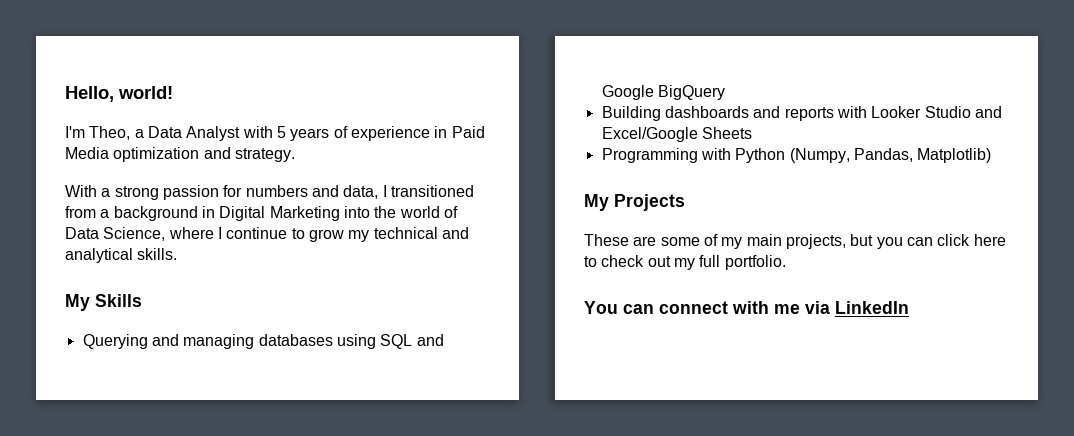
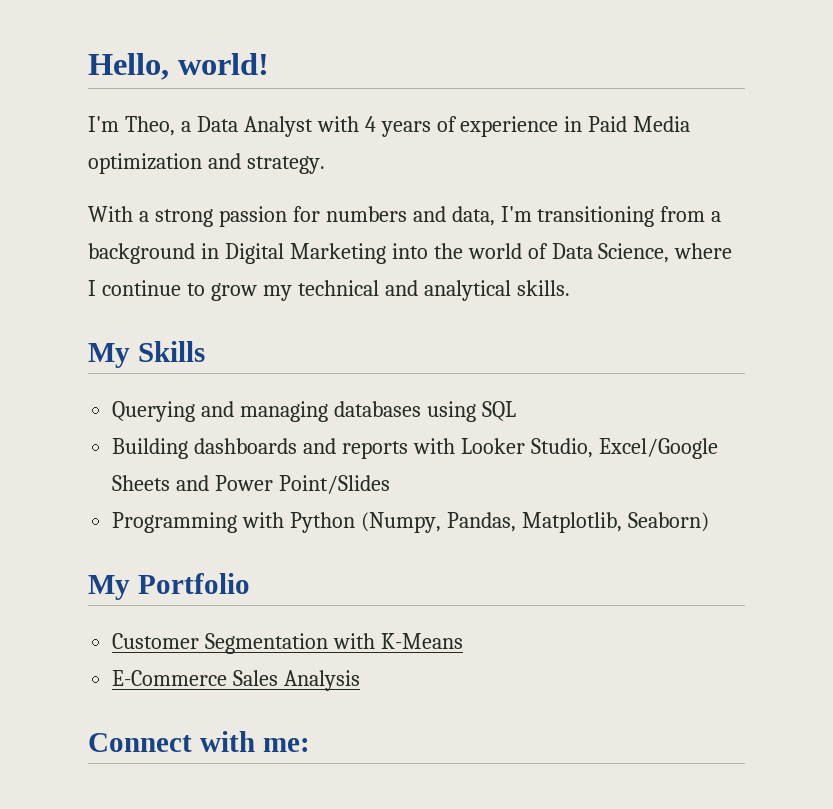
- I'm Theo, a Data Analyst with 5 years of experience in Paid Media optimization and strategy.
+ I'm Theo, a Data Analyst with 4 years of experience in Paid Media optimization and strategy.
- With a strong passion for numbers and data, I transitioned from a background in Digital Marketing into the world of Data Science, where I continue to grow my technical and analytical skills.
+ With a strong passion for numbers and data, I'm transitioning from a background in Digital Marketing into the world of Data Science, where I continue to grow my technical and analytical skills.
- Querying and managing databases using SQL and Google BigQuery
+ Querying and managing databases using SQL
- Building dashboards and reports with Looker Studio and Excel/Google Sheets
+ Building dashboards and reports with Looker Studio, Excel/Google Sheets and Power Point/Slides
- Programming with Python (Numpy, Pandas, Matplotlib)
- My Projects
- These are some of my main projects, but you can click here to check out my full portfolio.
- You can connect with me via LinkedIn
+ Programming with Python (Numpy, Pandas, Matplotlib, Seaborn)
+ My Portfolio
+ Customer Segmentation with K-Means
+ E-Commerce Sales Analysis
+ Connect with me:

